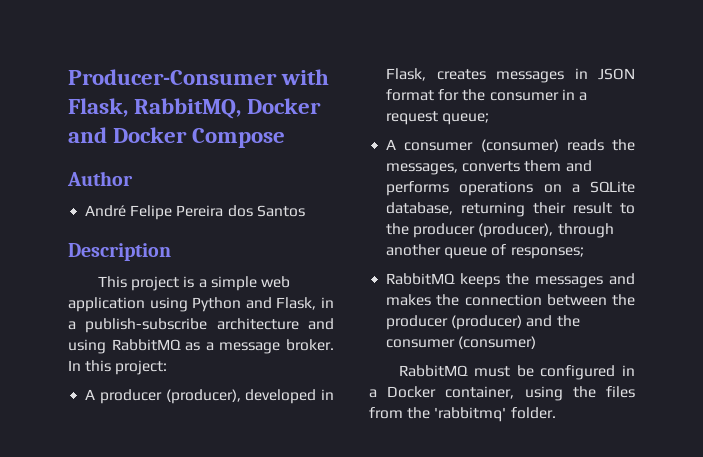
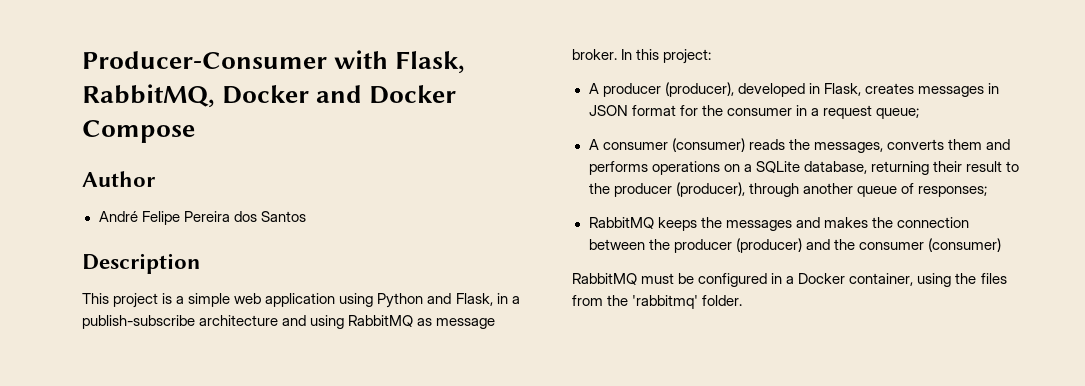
- This project is a simple web application using Python and Flask, in a publish-subscribe architecture and using RabbitMQ as a message broker.
+ This project is a simple web application using Python and Flask, in a publish-subscribe architecture and using RabbitMQ as message broker.

